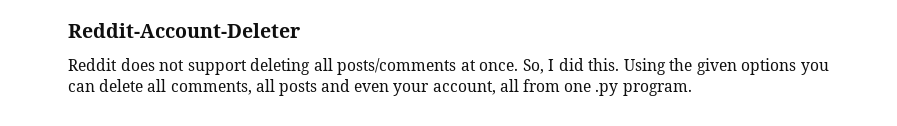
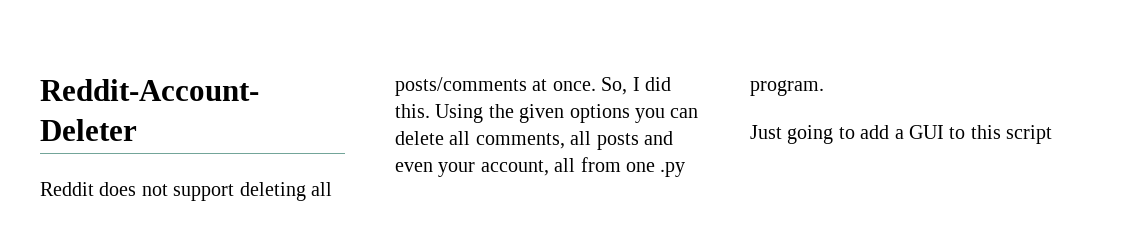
+ Just going to add a GUI to this script

